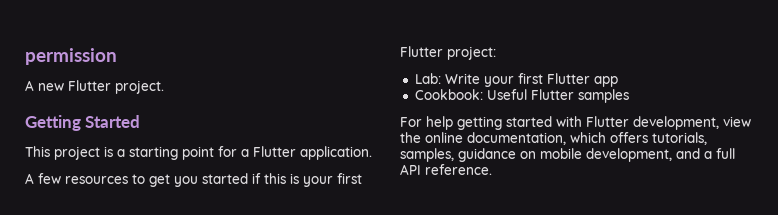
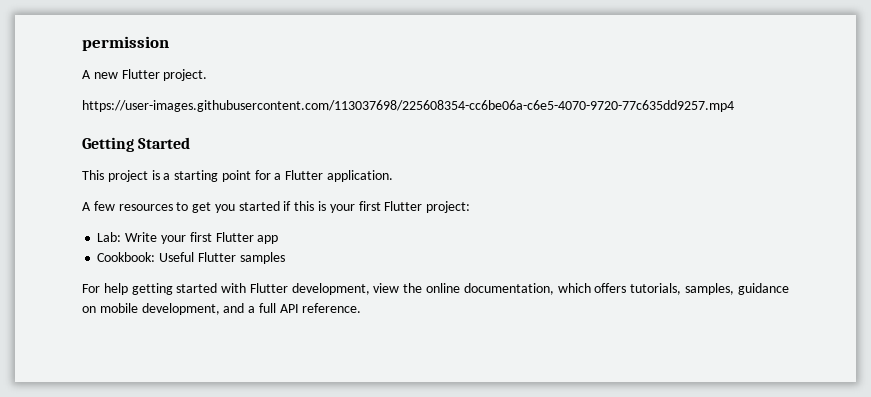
+ https://user-images.githubusercontent.com/113037698/225608354-cc6be06a-c6e5-4070-9720-77c635dd9257.mp4

